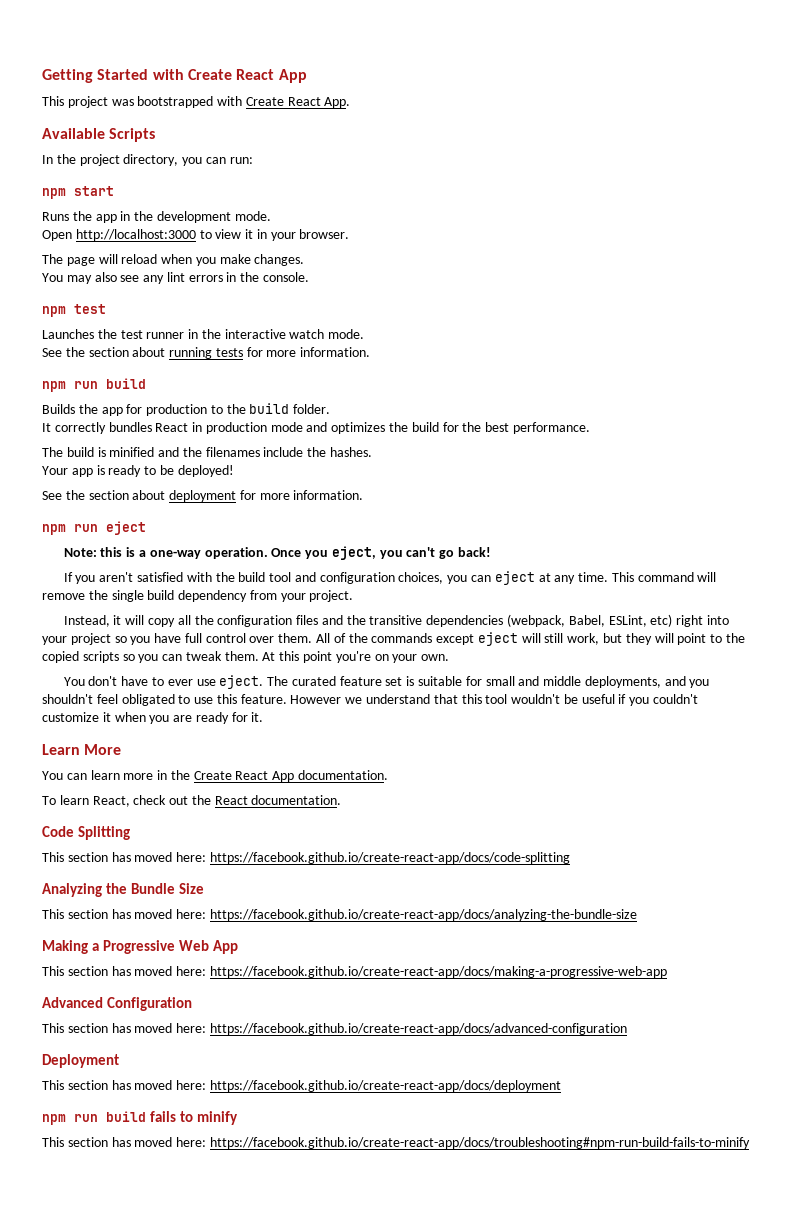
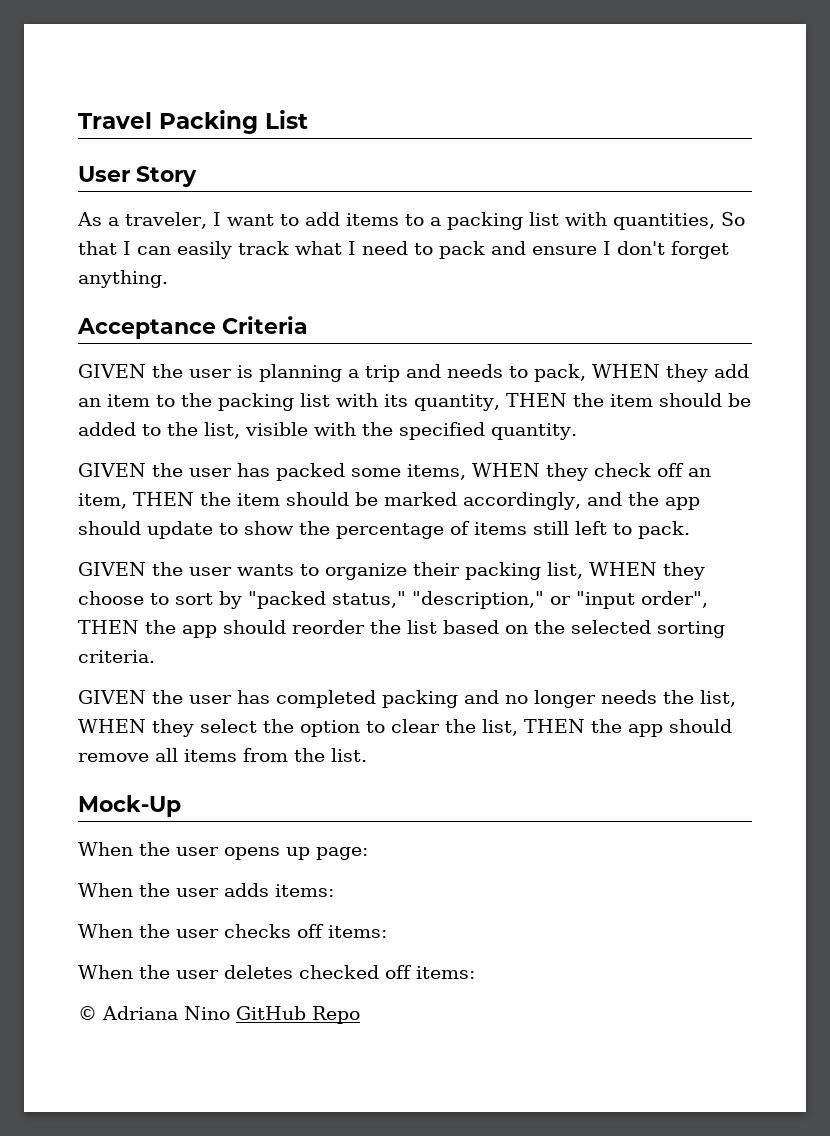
- Getting Started with Create React App
- This project was bootstrapped with Create React App.
- Available Scripts
- In the project directory, you can run:
- npm start
- Runs the app in the development mode.
- Open http://localhost:3000 to view it in your browser.
- The page will reload when you make changes.
- You may also see any lint errors in the console.
- npm test
- Launches the test runner in the interactive watch mode.
- See the section about running tests for more information.
- npm run build
- Builds the app for production to the build folder.
- It correctly bundles React in production mode and optimizes the build for the best performance.
- The build is minified and the filenames include the hashes.
- Your app is ready to be deployed!
- See the section about deployment for more information.
- npm run eject
- Note: this is a one-way operation. Once you eject, you can't go back!
- If you aren't satisfied with the build tool and configuration choices, you can eject at any time. This command will remove the single build dependency from your project.
- Instead, it will copy all the configuration files and the transitive dependencies (webpack, Babel, ESLint, etc) right into your project so you have full control over them. All of the commands except eject will still work, but they will point to the copied scripts so you can tweak them. At this point you're on your own.
- You don't have to ever use eject. The curated feature set is suitable for small and middle deployments, and you shouldn't feel obligated to use this feature. However we understand that this tool wouldn't be useful if you couldn't customize it when you are ready for it.
- Learn More
- You can learn more in the Create React App documentation.
- To learn React, check out the React documentation.
- Code Splitting
- This section has moved here: https://facebook.github.io/create-react-app/docs/code-splitting
- Analyzing the Bundle Size
- This section has moved here: https://facebook.github.io/create-react-app/docs/analyzing-the-bundle-size
- Making a Progressive Web App
- This section has moved here: https://facebook.github.io/create-react-app/docs/making-a-progressive-web-app
- Advanced Configuration
- This section has moved here: https://facebook.github.io/create-react-app/docs/advanced-configuration
- Deployment
- This section has moved here: https://facebook.github.io/create-react-app/docs/deployment
- npm run build fails to minify
- This section has moved here: https://facebook.github.io/create-react-app/docs/troubleshooting#npm-run-build-fails-to-minify
+ Travel Packing List
+ User Story
+ As a traveler, I want to add items to a packing list with quantities, So that I can easily track what I need to pack and ensure I don't forget anything.
+ Acceptance Criteria
+ GIVEN the user is planning a trip and needs to pack, WHEN they add an item to the packing list with its quantity, THEN the item should be added to the list, visible with the specified quantity.
+ GIVEN the user has packed some items, WHEN they check off an item, THEN the item should be marked accordingly, and the app should update to show the percentage of items still left to pack.
+ GIVEN the user wants to organize their packing list, WHEN they choose to sort by "packed status," "description," or "input order", THEN the app should reorder the list based on the selected sorting criteria.
+ GIVEN the user has completed packing and no longer needs the list, WHEN they select the option to clear the list, THEN the app should remove all items from the list.
+ Mock-Up
+ When the user opens up page:
+ When the user adds items:
+ When the user checks off items:
+ When the user deletes checked off items:
+ © Adriana Nino GitHub Repo

